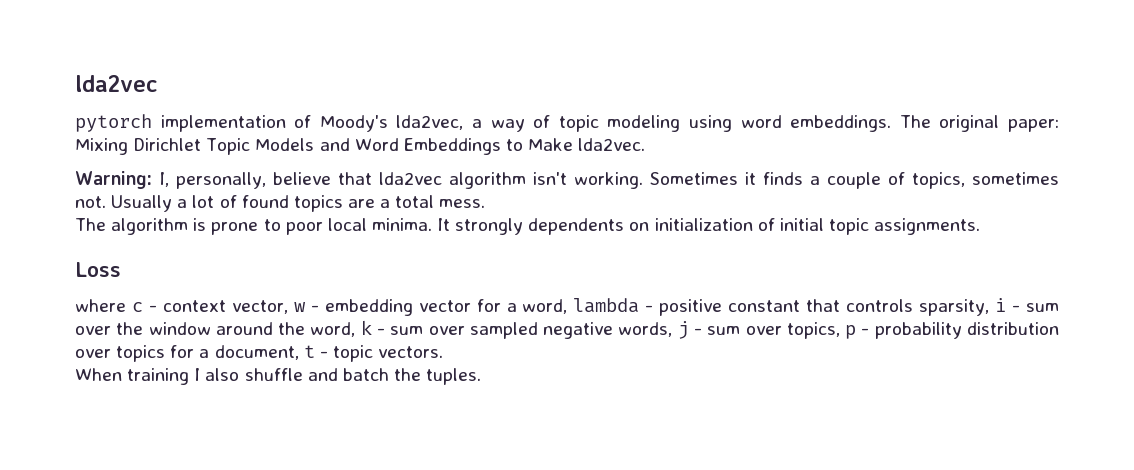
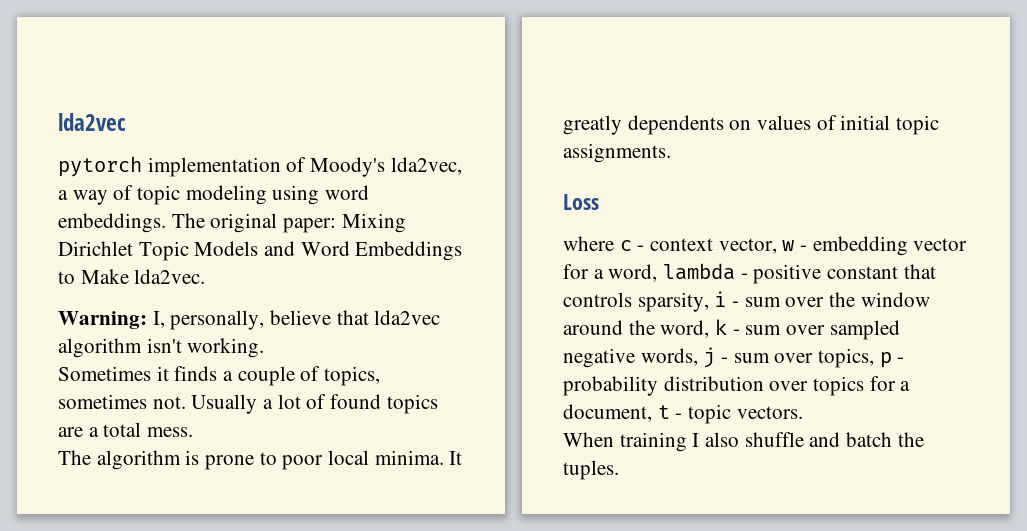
- Warning: I, personally, believe that lda2vec algorithm isn't working. Sometimes it finds a couple of topics, sometimes not.
+ Warning: I, personally, believe that lda2vec algorithm isn't working.
+ Sometimes it finds a couple of topics, sometimes not.
- It strongly dependents on initialization of initial topic assignments.
+ It greatly dependents on values of initial topic assignments.

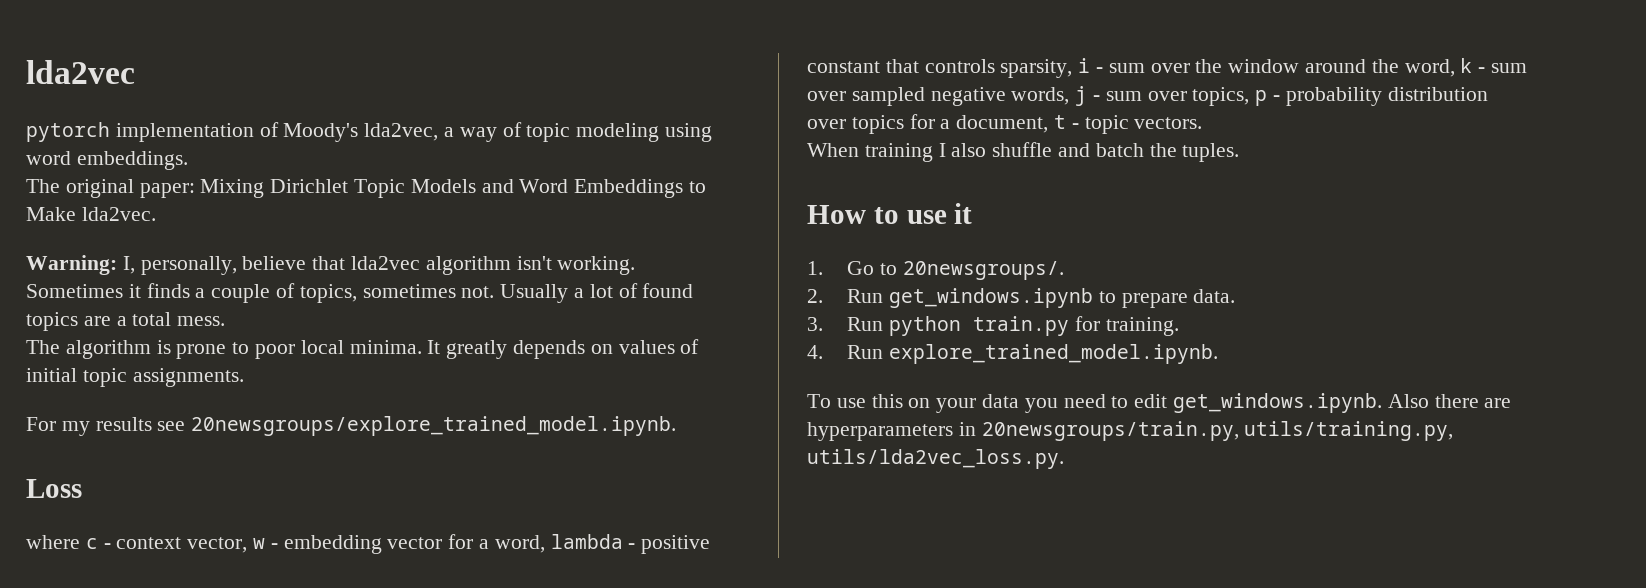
- pytorch implementation of Moody's lda2vec, a way of topic modeling using word embeddings. The original paper: Mixing Dirichlet Topic Models and Word Embeddings to Make lda2vec.
+ pytorch implementation of Moody's lda2vec, a way of topic modeling using word embeddings.
+ The original paper: Mixing Dirichlet Topic Models and Word Embeddings to Make lda2vec.
- It greatly dependents on values of initial topic assignments.
+ It greatly depends on values of initial topic assignments.
+ For my results see 20newsgroups/explore_trained_model.ipynb.
+ How to use it
+ 1. Go to 20newsgroups/.
+ 2. Run get_windows.ipynb to prepare data.
+ 3. Run python train.py for training.
+ 4. Run explore_trained_model.ipynb.
+ To use this on your data you need to edit get_windows.ipynb. Also there are hyperparameters in 20newsgroups/train.py, utils/training.py, utils/lda2vec_loss.py.

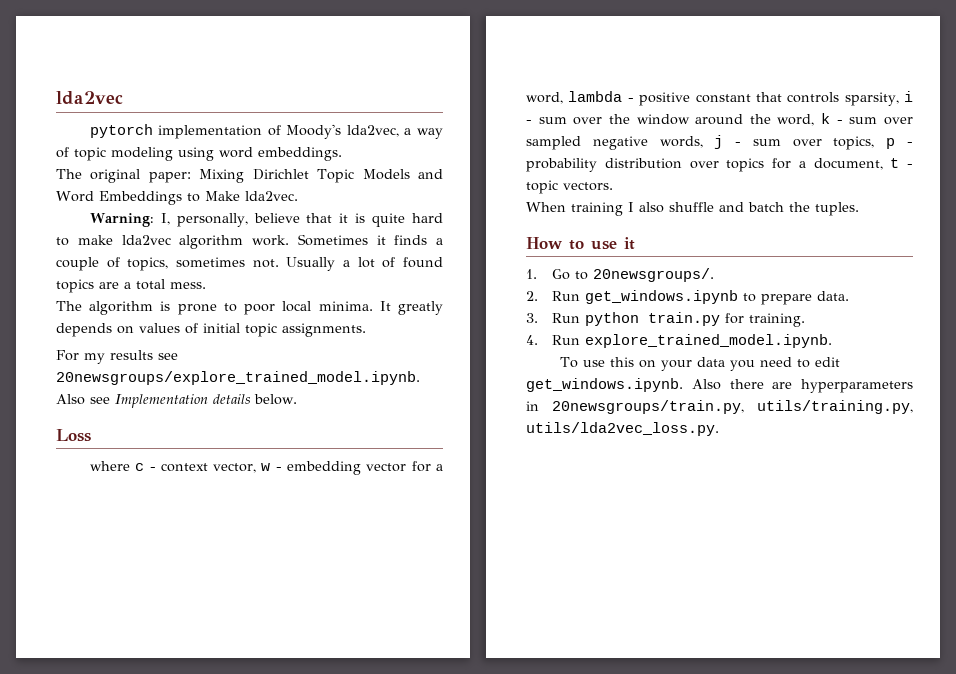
- Warning: I, personally, believe that lda2vec algorithm isn't working.
- Sometimes it finds a couple of topics, sometimes not.
+ Warning: I, personally, believe that it is quite hard to make lda2vec algorithm work. Sometimes it finds a couple of topics, sometimes not.
- For my results see 20newsgroups/explore_trained_model.ipynb.
+ For my results see 20newsgroups/explore_trained_model.ipynb. Also see Implementation details below.

